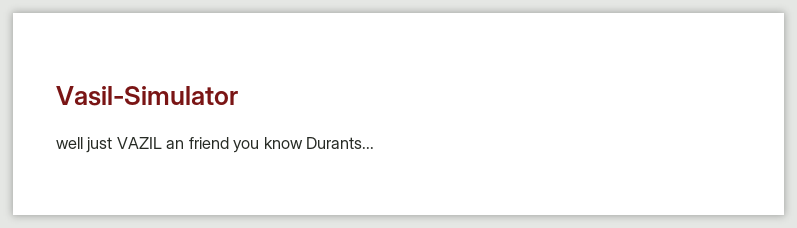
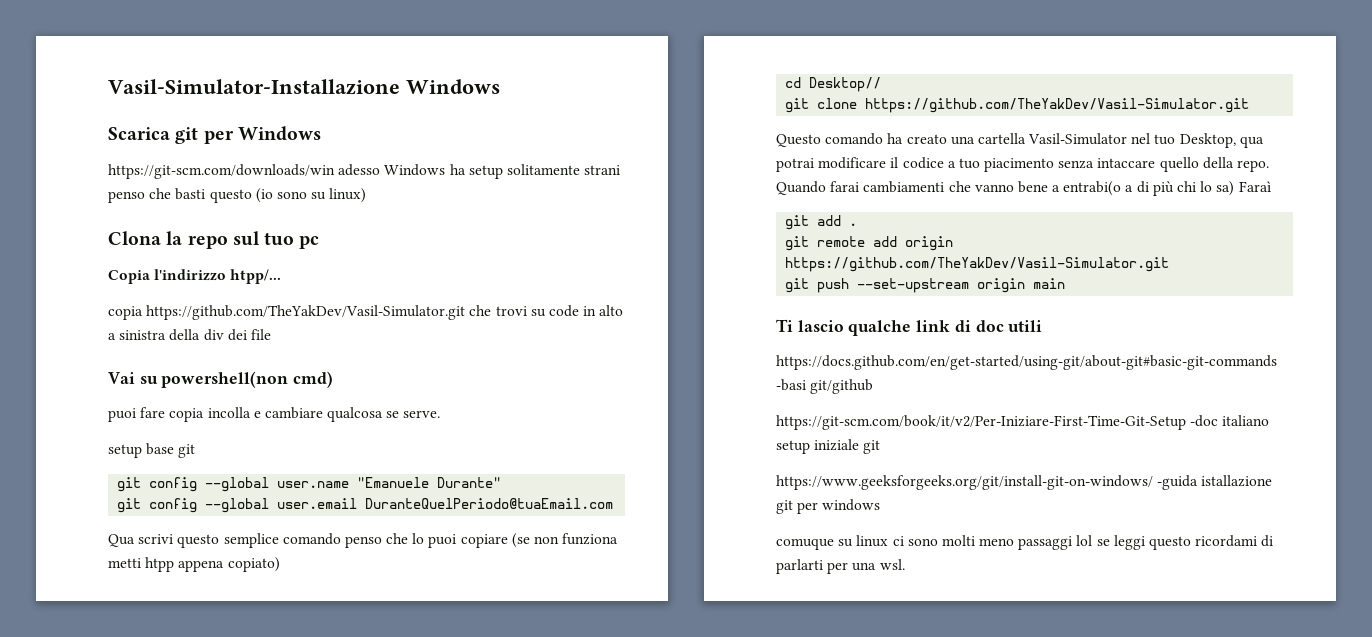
- Vasil-Simulator
- well just VAZIL an friend you know Durants...
+ Vasil-Simulator-Installazione Windows
+ Scarica git per Windows
+ https://git-scm.com/downloads/win adesso Windows ha setup solitamente strani penso che basti questo (io sono su linux)
+ Clona la repo sul tuo pc
+ Copia l'indirizzo htpp/...
+ copia https://github.com/TheYakDev/Vasil-Simulator.git che trovi su code in alto a sinistra della div dei file
+ Vai su powershell(non cmd)
+ puoi fare copia incolla e cambiare qualcosa se serve.
+ setup base git
+ git config --global user.name "Emanuele Durante"
+ git config --global user.email DuranteQuelPeriodo@tuaEmail.com
+ Qua scrivi questo semplice comando penso che lo puoi copiare (se non funziona metti htpp appena copiato)
+ cd Desktop//
+ git clone https://github.com/TheYakDev/Vasil-Simulator.git
+ Questo comando ha creato una cartella Vasil-Simulator nel tuo Desktop, qua potrai modificare il codice a tuo piacimento senza intaccare quello della repo. Quando farai cambiamenti che vanno bene a entrabi(o a di più chi lo sa) Faraì
+ git add .
+ git remote add origin https://github.com/TheYakDev/Vasil-Simulator.git
+ git push --set-upstream origin main
+ Ti lascio qualche link di doc utili
+ https://docs.github.com/en/get-started/using-git/about-git#basic-git-commands -basi git/github
+ https://git-scm.com/book/it/v2/Per-Iniziare-First-Time-Git-Setup -doc italiano setup iniziale git
+ https://www.geeksforgeeks.org/git/install-git-on-windows/ -guida istallazione git per windows
+ comuque su linux ci sono molti meno passaggi lol se leggi questo ricordami di parlarti per una wsl.

